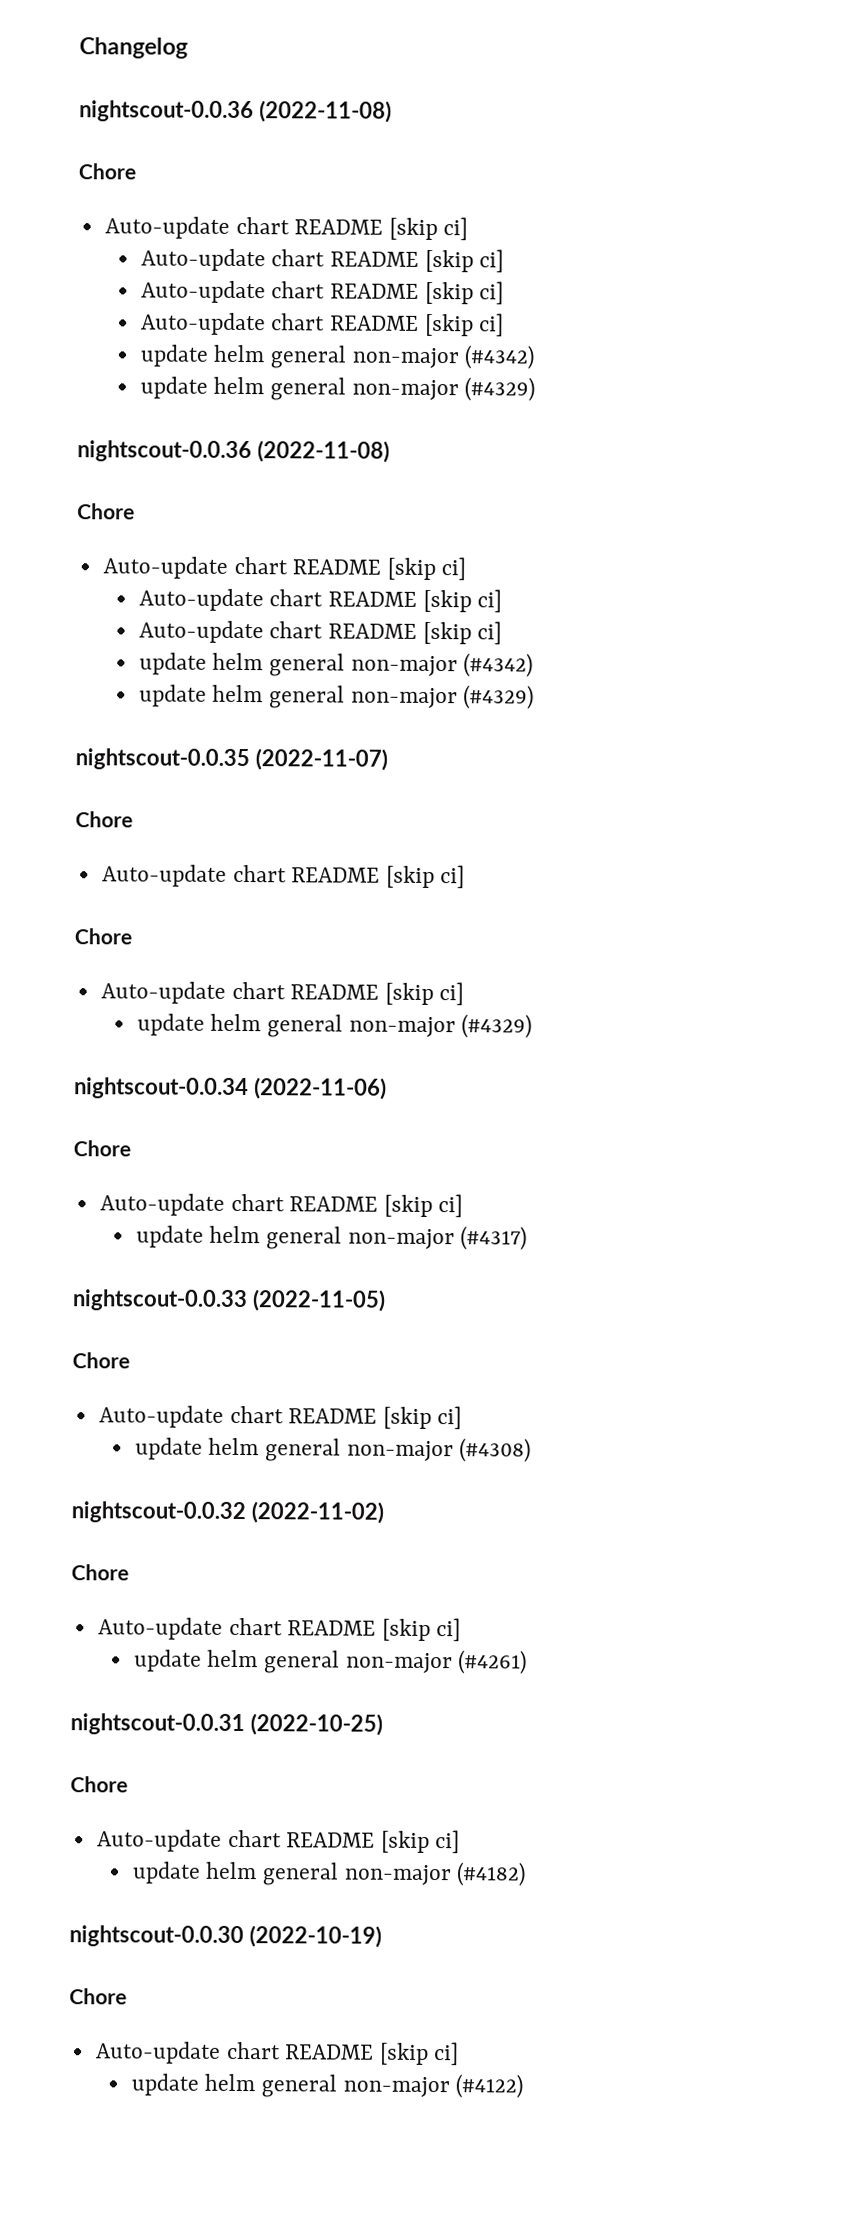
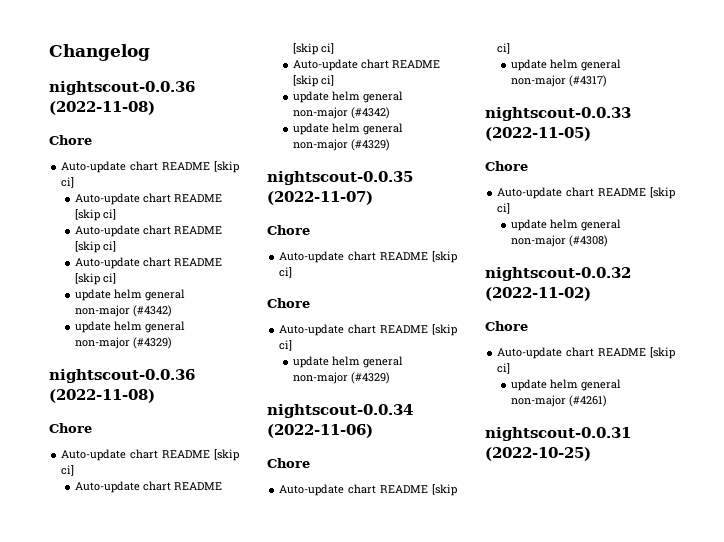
  nightscout-0.0.31 (2022-10-25)
- Chore
- Auto-update chart README [skip ci]
- update helm general non-major (#4182)
- nightscout-0.0.30 (2022-10-19)
- Chore
- Auto-update chart README [skip ci]
- update helm general non-major (#4122)

